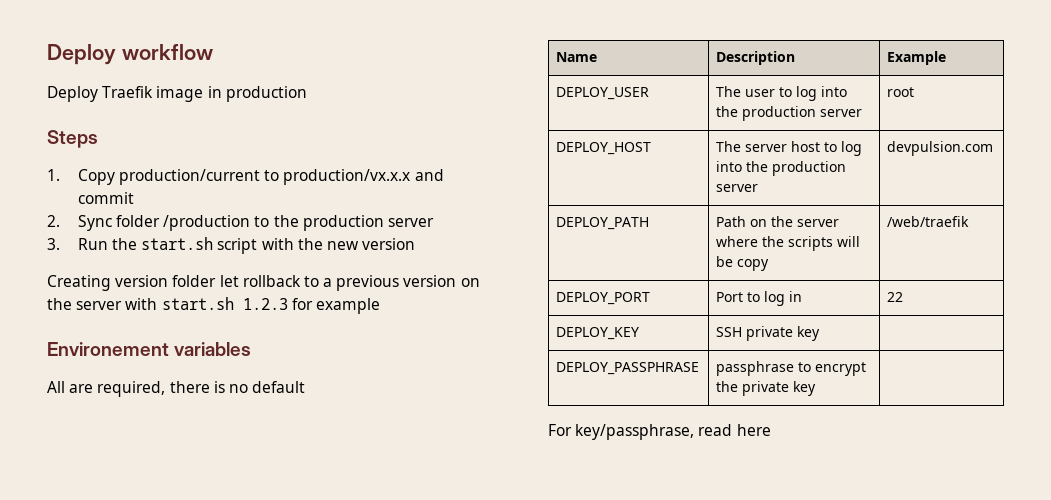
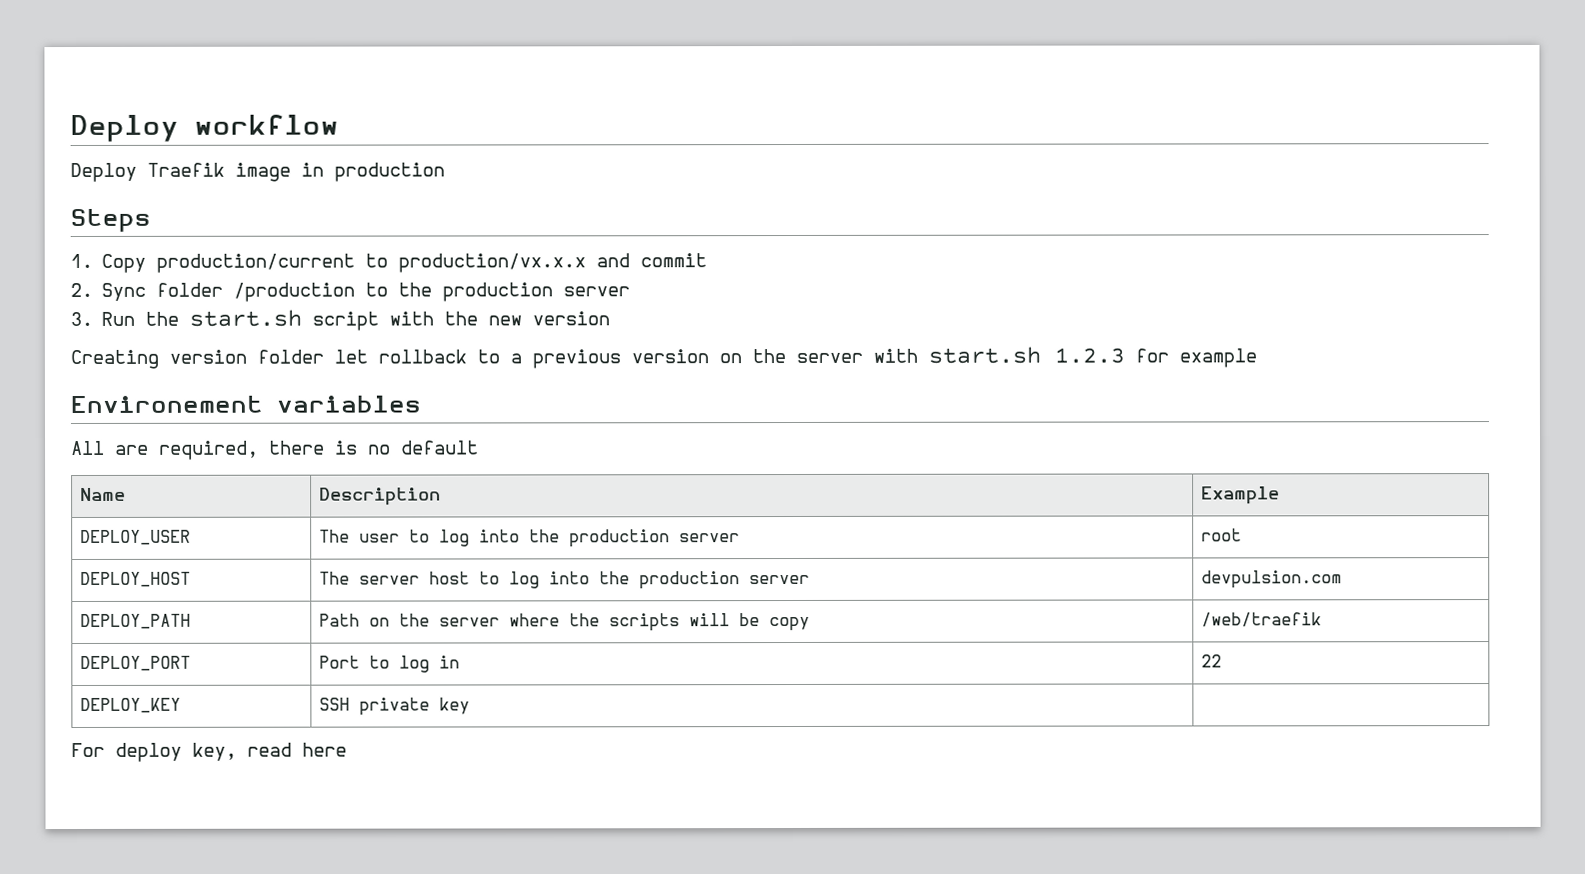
- DEPLOY_PASSPHRASE | passphrase to encrypt the private key |
- For key/passphrase, read here
+ For deploy key, read here

